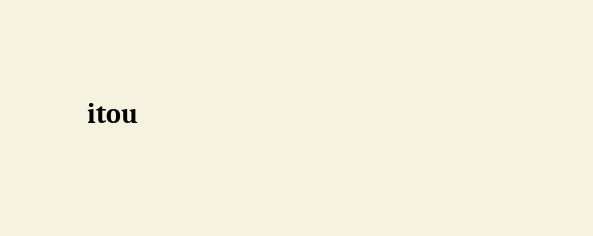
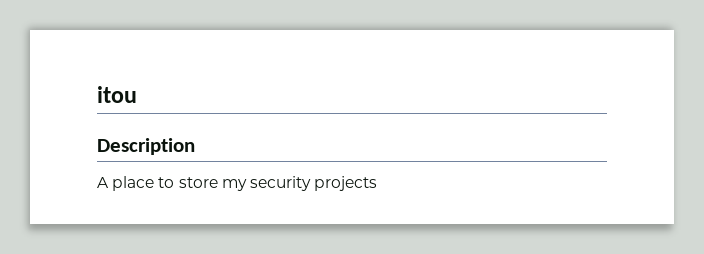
+ Description
+ A place to store my security projects

